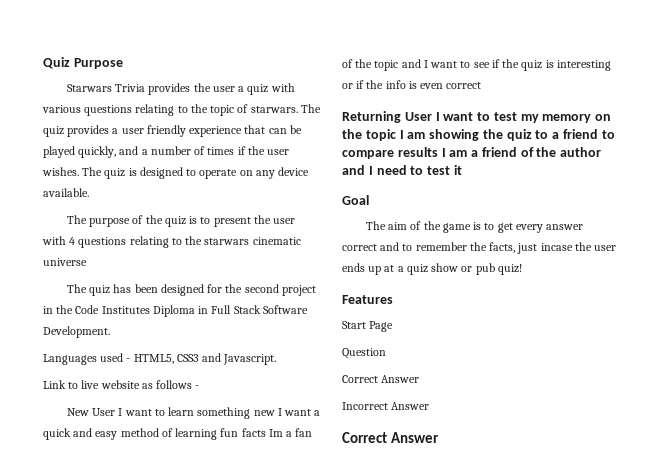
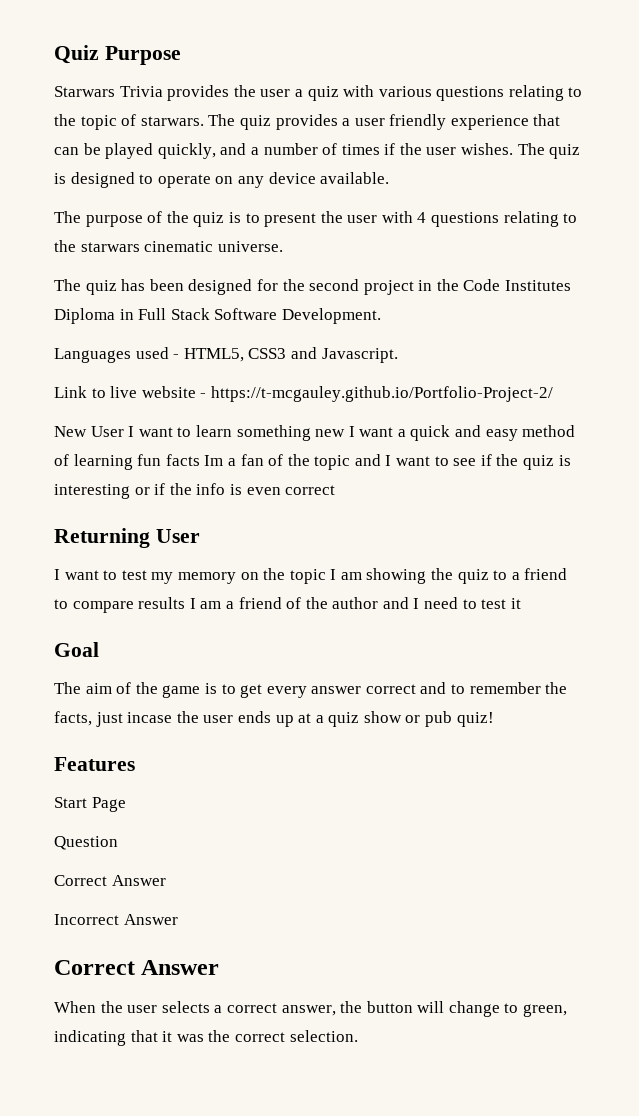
- The purpose of the quiz is to present the user with 4 questions relating to the starwars cinematic universe
+ The purpose of the quiz is to present the user with 4 questions relating to the starwars cinematic universe.
- Link to live website as follows -
+ Link to live website - https://t-mcgauley.github.io/Portfolio-Project-2/
- Returning User I want to test my memory on the topic I am showing the quiz to a friend to compare results I am a friend of the author and I need to test it
+ Returning User
+ I want to test my memory on the topic I am showing the quiz to a friend to compare results I am a friend of the author and I need to test it
+ When the user selects a correct answer, the button will change to green, indicating that it was the correct selection.

